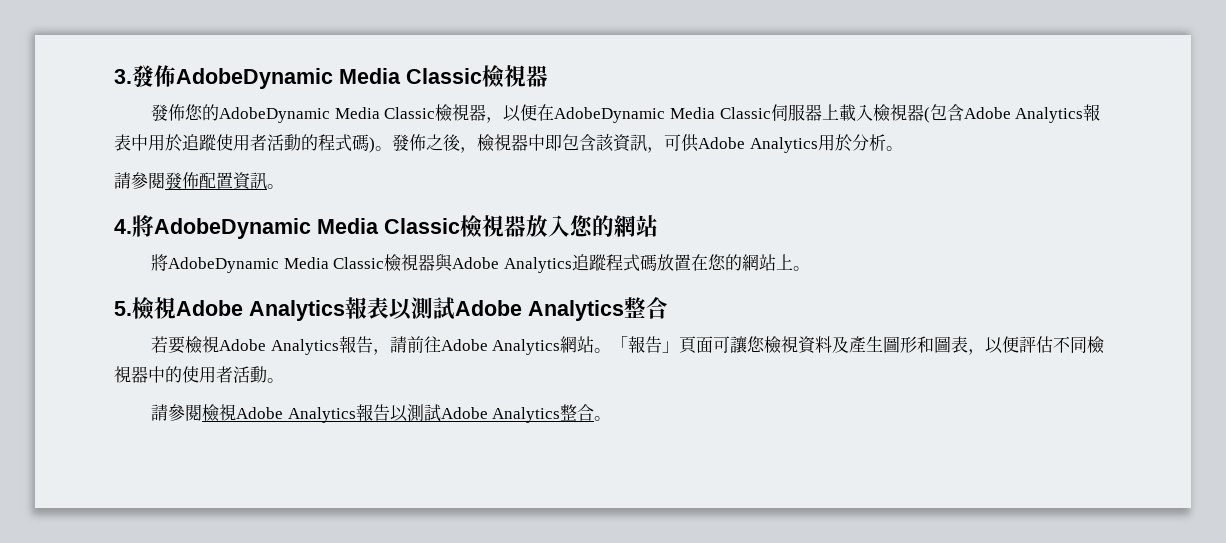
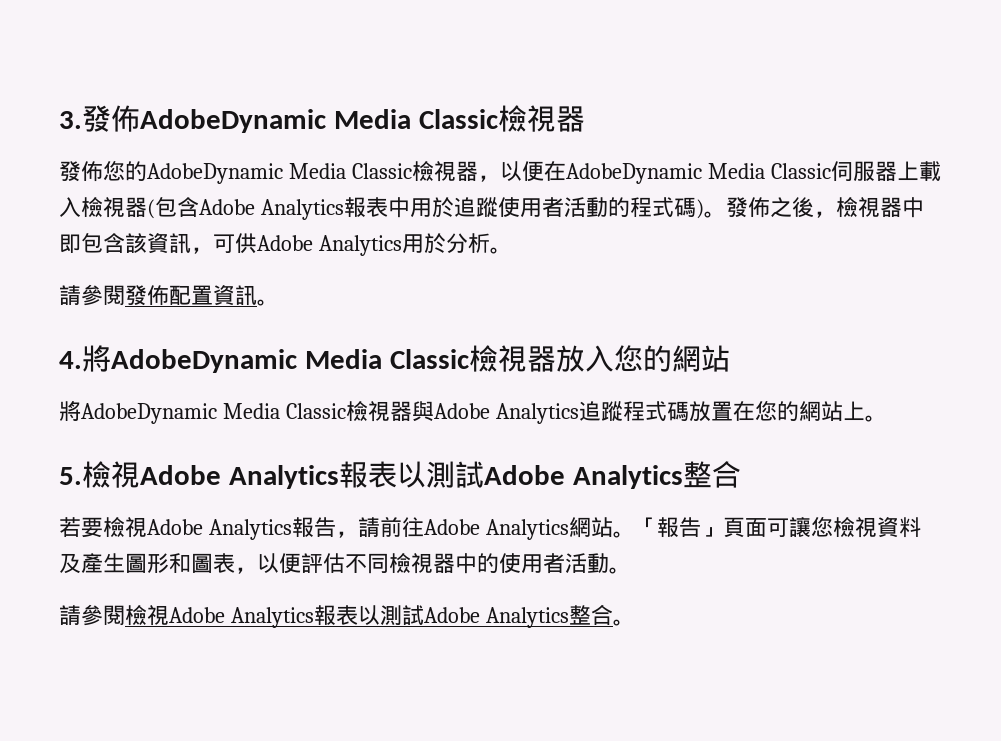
- 請參閱檢視Adobe Analytics報告以測試Adobe Analytics整合。
+ 請參閱檢視Adobe Analytics報表以測試Adobe Analytics整合。

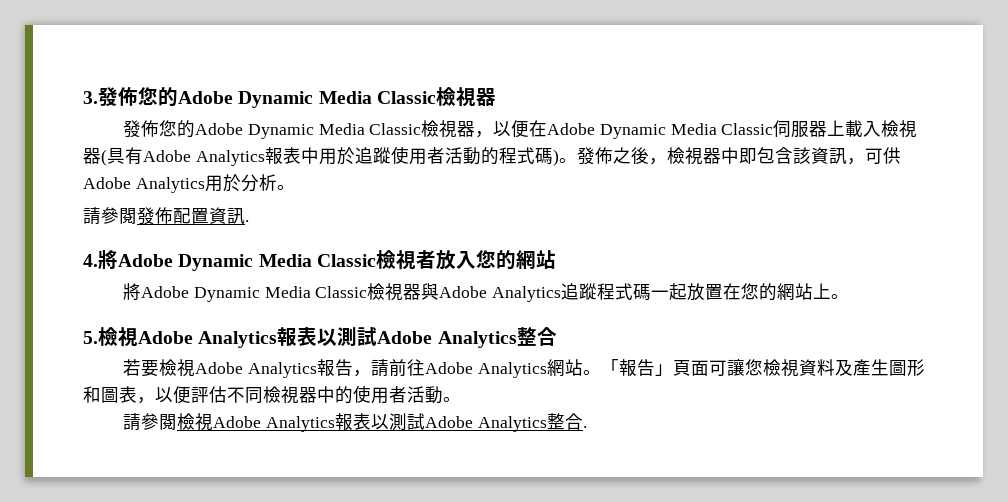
- 3.發佈AdobeDynamic Media Classic檢視器
+ 3.發佈您的Adobe Dynamic Media Classic檢視器
- 發佈您的AdobeDynamic Media Classic檢視器，以便在AdobeDynamic Media Classic伺服器上載入檢視器(包含Adobe Analytics報表中用於追蹤使用者活動的程式碼)。
+ 發佈您的Adobe Dynamic Media Classic檢視器，以便在Adobe Dynamic Media Classic伺服器上載入檢視器(具有Adobe Analytics報表中用於追蹤使用者活動的程式碼)。
- 請參閱發佈配置資訊。
+ 請參閱發佈配置資訊.
- 4.將AdobeDynamic Media Classic檢視器放入您的網站
+ 4.將Adobe Dynamic Media Classic檢視者放入您的網站
- 將AdobeDynamic Media Classic檢視器與Adobe Analytics追蹤程式碼放置在您的網站上。
+ 將Adobe Dynamic Media Classic檢視器與Adobe Analytics追蹤程式碼一起放置在您的網站上。
- 請參閱檢視Adobe Analytics報表以測試Adobe Analytics整合。
+ 請參閱檢視Adobe Analytics報表以測試Adobe Analytics整合.

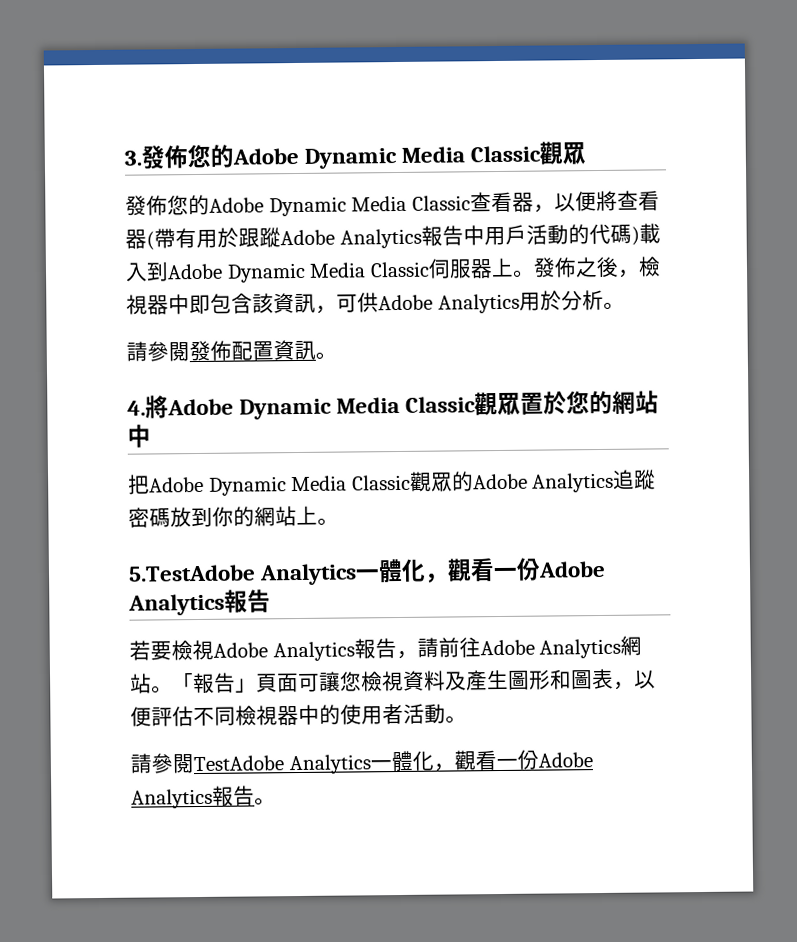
- 3.發佈您的Adobe Dynamic Media Classic檢視器
- 發佈您的Adobe Dynamic Media Classic檢視器，以便在Adobe Dynamic Media Classic伺服器上載入檢視器(具有Adobe Analytics報表中用於追蹤使用者活動的程式碼)。
+ 3.發佈您的Adobe Dynamic Media Classic觀眾
+ 發佈您的Adobe Dynamic Media Classic查看器，以便將查看器(帶有用於跟蹤Adobe Analytics報告中用戶活動的代碼)載入到Adobe Dynamic Media Classic伺服器上。
- 請參閱發佈配置資訊.
+ 請參閱發佈配置資訊。
- 4.將Adobe Dynamic Media Classic檢視者放入您的網站
- 將Adobe Dynamic Media Classic檢視器與Adobe Analytics追蹤程式碼一起放置在您的網站上。
- 5.檢視Adobe Analytics報表以測試Adobe Analytics整合
+ 4.將Adobe Dynamic Media Classic觀眾置於您的網站中
+ 把Adobe Dynamic Media Classic觀眾的Adobe Analytics追蹤密碼放到你的網站上。
+ 5.TestAdobe Analytics一體化，觀看一份Adobe Analytics報告
- 請參閱檢視Adobe Analytics報表以測試Adobe Analytics整合.
+ 請參閱TestAdobe Analytics一體化，觀看一份Adobe Analytics報告。

